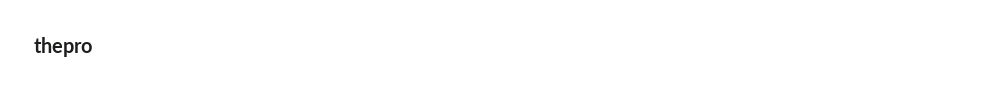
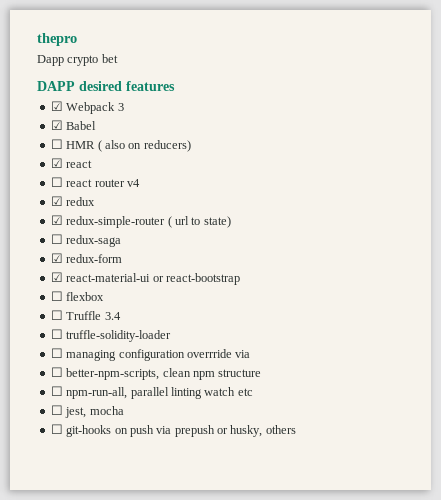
+ Dapp crypto bet
+ DAPP desired features
+ ☑ Webpack 3
+ ☑ Babel
+ ☐ HMR ( also on reducers)
+ ☑ react
+ ☐ react router v4
+ ☑ redux
+ ☑ redux-simple-router ( url to state)
+ ☐ redux-saga
+ ☑ redux-form
+ ☑ react-material-ui or react-bootstrap
+ ☐ flexbox
+ ☐ Truffle 3.4
+ ☐ truffle-solidity-loader
+ ☐ managing configuration overrride via
+ ☐ better-npm-scripts, clean npm structure
+ ☐ npm-run-all, parallel linting watch etc
+ ☐ jest, mocha
+ ☐ git-hooks on push via prepush or husky, others

